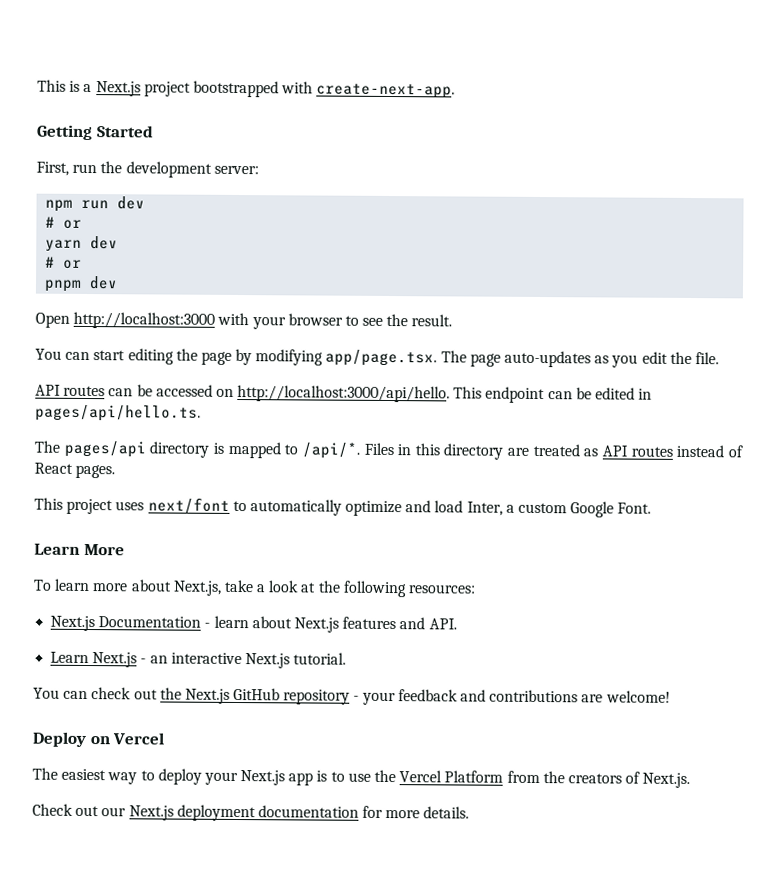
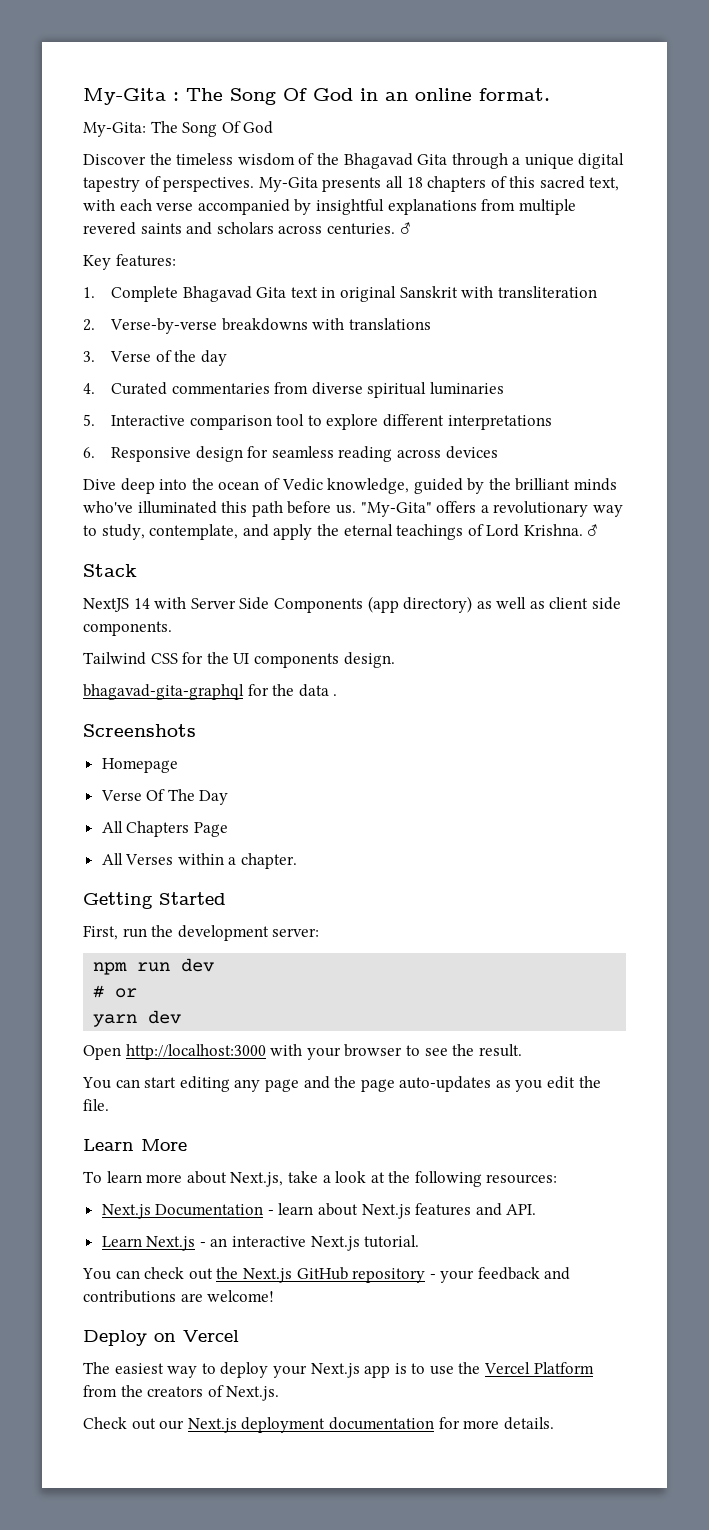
- This is a Next.js project bootstrapped with create-next-app.
+ My-Gita : The Song Of God in an online format.
+ My-Gita: The Song Of God
+ Discover the timeless wisdom of the Bhagavad Gita through a unique digital tapestry of perspectives. My-Gita presents all 18 chapters of this sacred text, with each verse accompanied by insightful explanations from multiple revered saints and scholars across centuries. ♂
+ Key features:
+ 1. Complete Bhagavad Gita text in original Sanskrit with transliteration
+ 2. Verse-by-verse breakdowns with translations
+ 3. Verse of the day
+ 4. Curated commentaries from diverse spiritual luminaries
+ 5. Interactive comparison tool to explore different interpretations
+ 6. Responsive design for seamless reading across devices
+ Dive deep into the ocean of Vedic knowledge, guided by the brilliant minds who've illuminated this path before us. "My-Gita" offers a revolutionary way to study, contemplate, and apply the eternal teachings of Lord Krishna. ♂
+ Stack
+ NextJS 14 with Server Side Components (app directory) as well as client side components.
+ Tailwind CSS for the UI components design.
+ bhagavad-gita-graphql for the data .
+ Screenshots
+ Homepage
+ Verse Of The Day
+ All Chapters Page
+ All Verses within a chapter.
  yarn dev
- # or
- pnpm dev
- You can start editing the page by modifying app/page.tsx. The page auto-updates as you edit the file.
+ You can start editing any page and the page auto-updates as you edit the file.
- API routes can be accessed on http://localhost:3000/api/hello. This endpoint can be edited in pages/api/hello.ts.
- The pages/api directory is mapped to /api/*. Files in this directory are treated as API routes instead of React pages.
- This project uses next/font to automatically optimize and load Inter, a custom Google Font.

